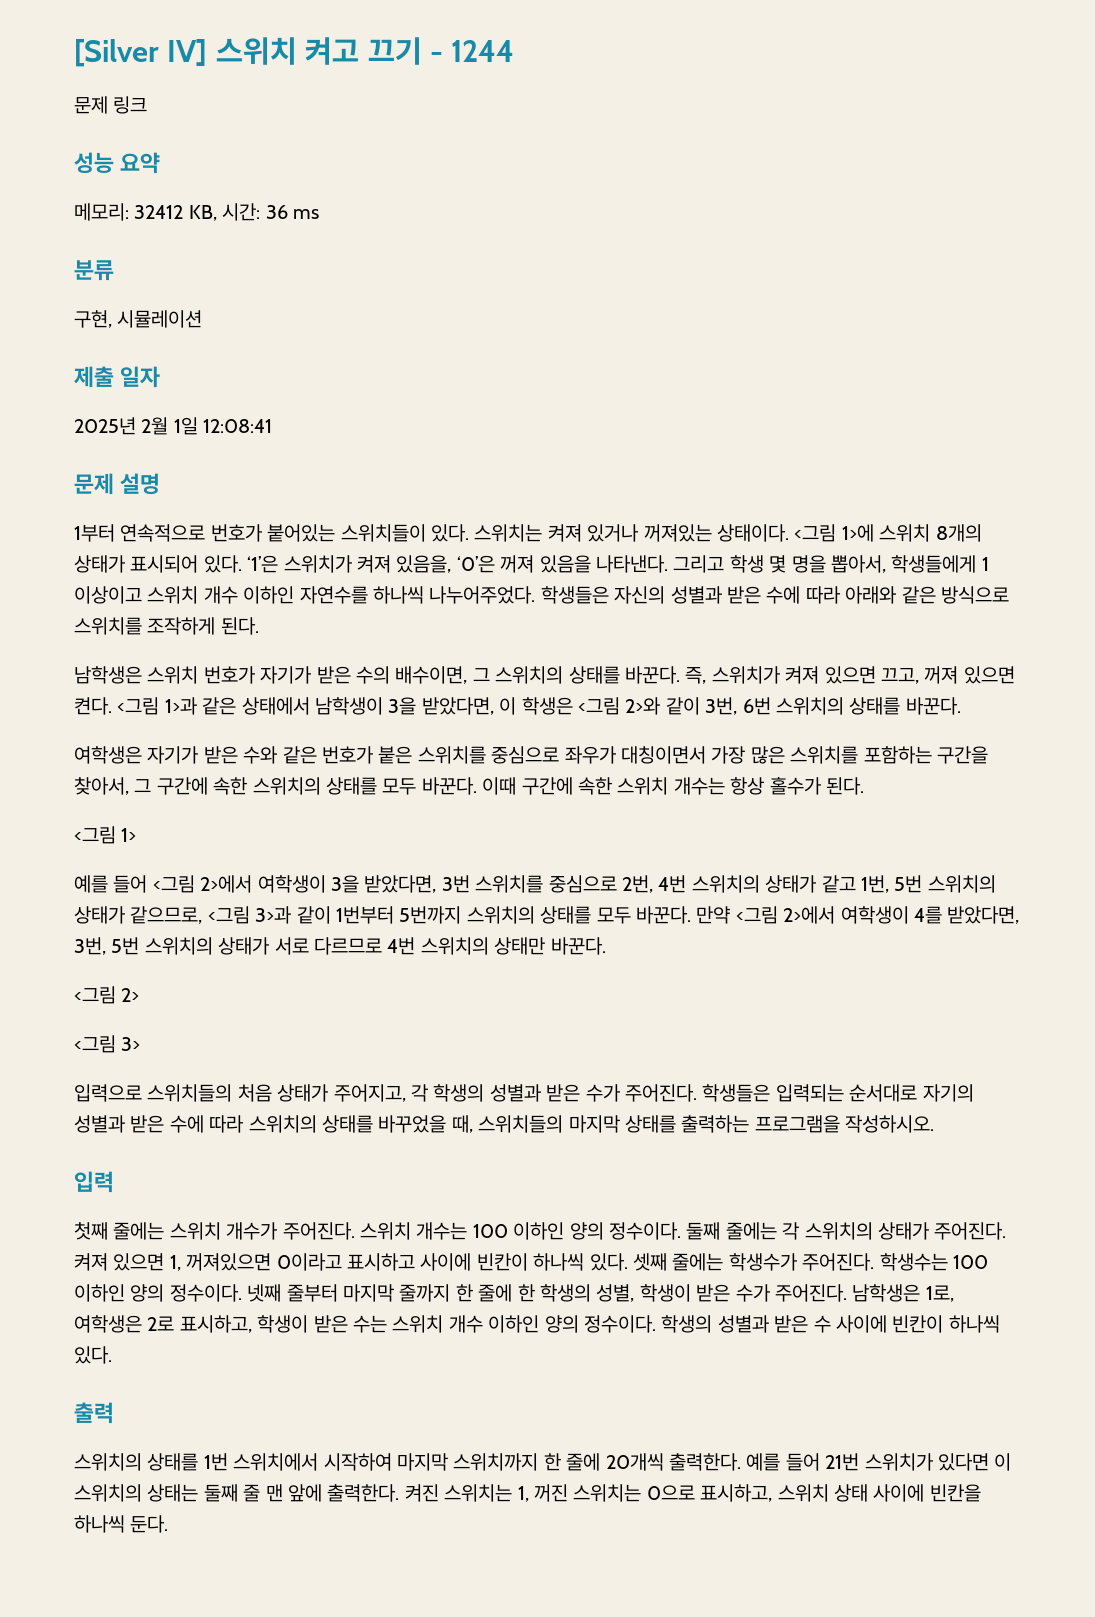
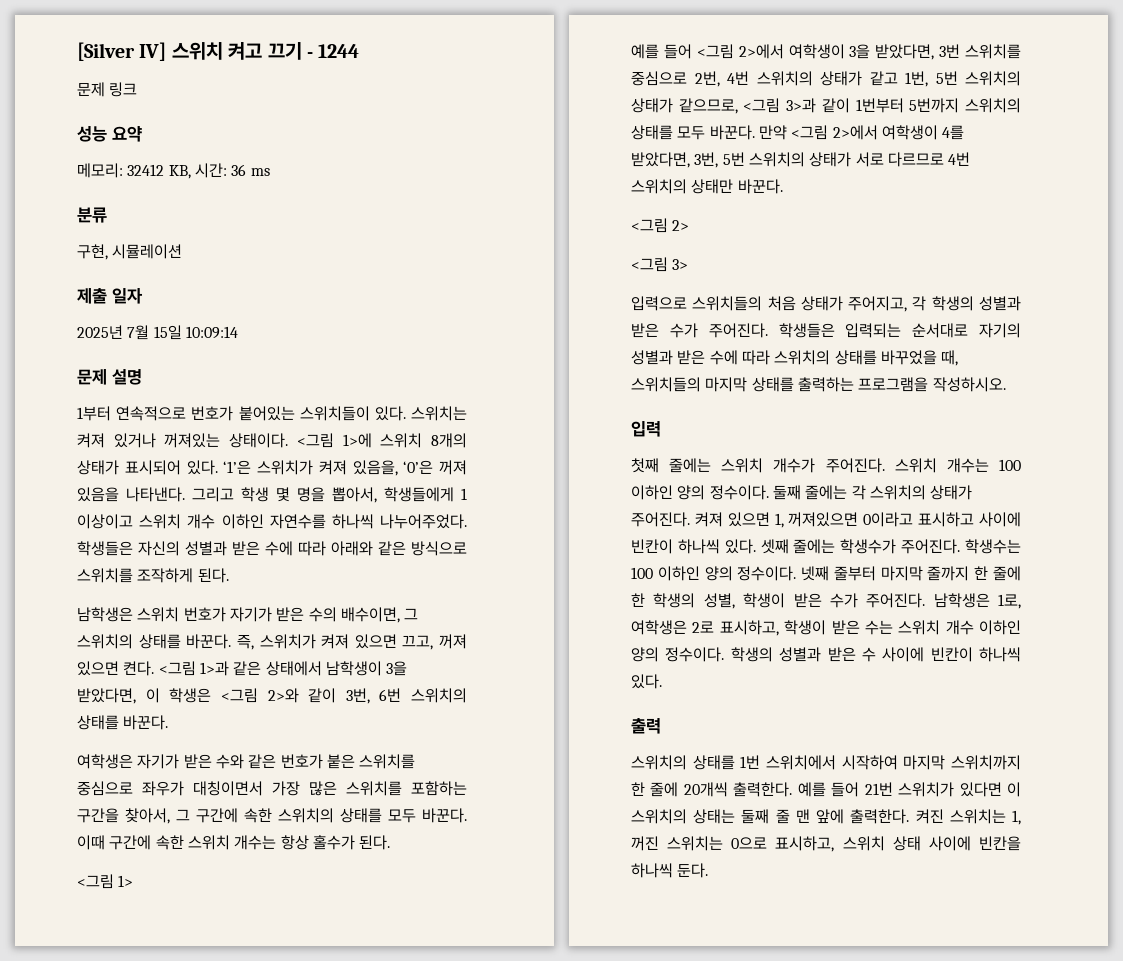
- 2025년 2월 1일 12:08:41
+ 2025년 7월 15일 10:09:14

